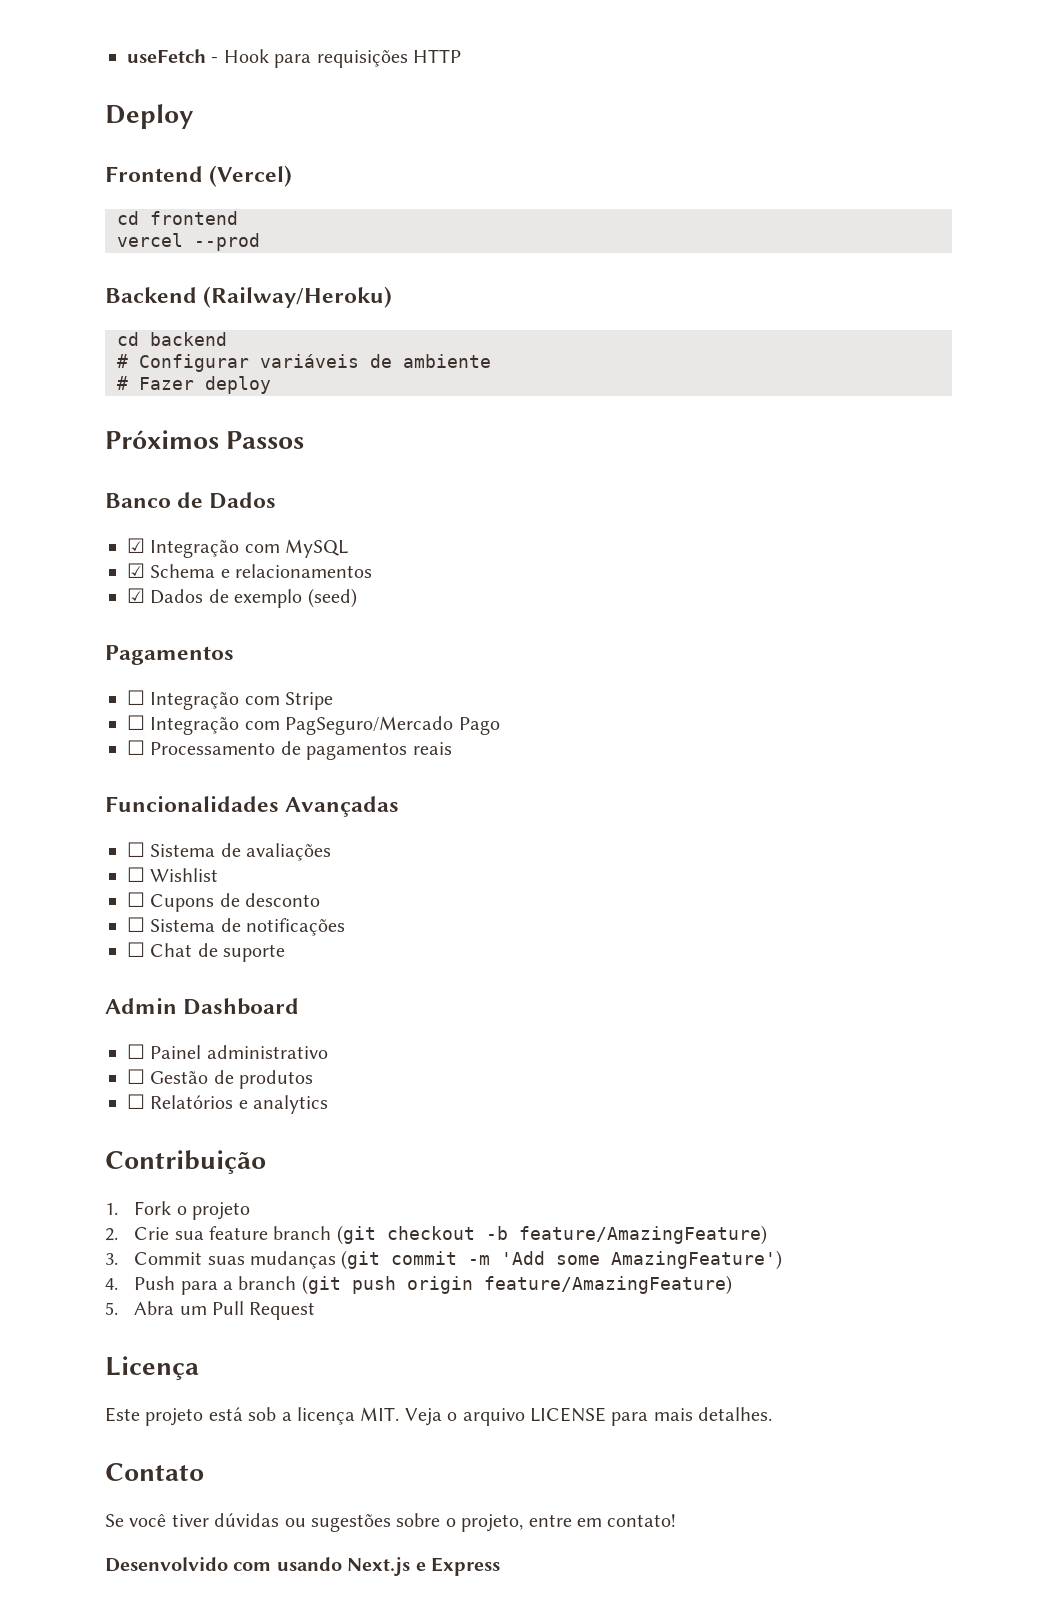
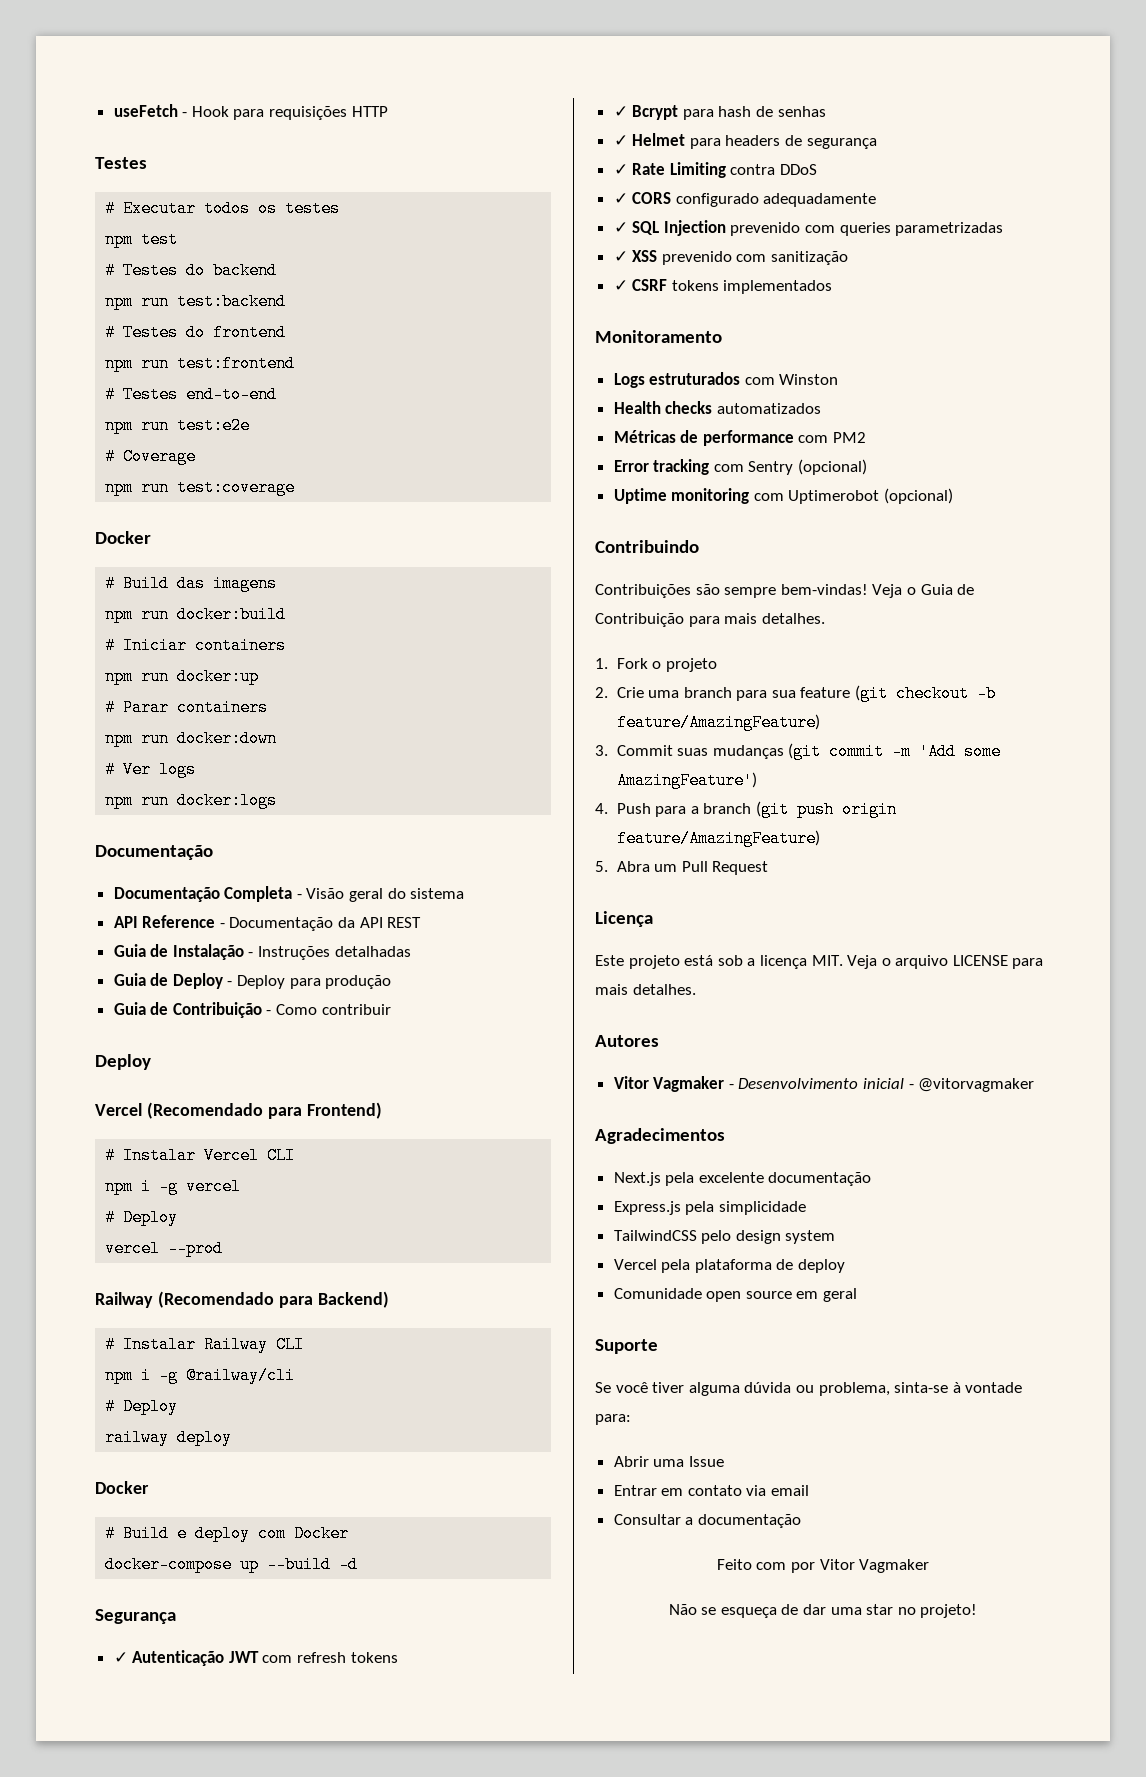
  useFetch - Hook para requisições HTTP
+ Testes
+ # Executar todos os testes
+ npm test
+ # Testes do backend
+ npm run test:backend
+ # Testes do frontend
+ npm run test:frontend
+ # Testes end-to-end
+ npm run test:e2e
+ # Coverage
+ npm run test:coverage
+ Docker
+ # Build das imagens
+ npm run docker:build
+ # Iniciar containers
+ npm run docker:up
+ # Parar containers
+ npm run docker:down
+ # Ver logs
+ npm run docker:logs
+ Documentação
+ Documentação Completa - Visão geral do sistema
+ API Reference - Documentação da API REST
+ Guia de Instalação - Instruções detalhadas
+ Guia de Deploy - Deploy para produção
+ Guia de Contribuição - Como contribuir
  Deploy
- Frontend (Vercel)
- cd frontend
+ Vercel (Recomendado para Frontend)
+ # Instalar Vercel CLI
+ npm i -g vercel
+ # Deploy
  vercel --prod
- Backend (Railway/Heroku)
- cd backend
- # Configurar variáveis de ambiente
- # Fazer deploy
- Próximos Passos
- Banco de Dados
- ☑ Integração com MySQL
- ☑ Schema e relacionamentos
- ☑ Dados de exemplo (seed)
- Pagamentos
- ☐ Integração com Stripe
- ☐ Integração com PagSeguro/Mercado Pago
- ☐ Processamento de pagamentos reais
- Funcionalidades Avançadas
- ☐ Sistema de avaliações
- ☐ Wishlist
- ☐ Cupons de desconto
- ☐ Sistema de notificações
- ☐ Chat de suporte
- Admin Dashboard
- ☐ Painel administrativo
- ☐ Gestão de produtos
- ☐ Relatórios e analytics
- Contribuição
+ Railway (Recomendado para Backend)
+ # Instalar Railway CLI
+ npm i -g @railway/cli
+ # Deploy
+ railway deploy
+ Docker
+ # Build e deploy com Docker
+ docker-compose up --build -d
+ Segurança
+ ✓ Autenticação JWT com refresh tokens
+ ✓ Bcrypt para hash de senhas
+ ✓ Helmet para headers de segurança
+ ✓ Rate Limiting contra DDoS
+ ✓ CORS configurado adequadamente
+ ✓ SQL Injection prevenido com queries parametrizadas
+ ✓ XSS prevenido com sanitização
+ ✓ CSRF tokens implementados
+ Monitoramento
+ Logs estruturados com Winston
+ Health checks automatizados
+ Métricas de performance com PM2
+ Error tracking com Sentry (opcional)
+ Uptime monitoring com Uptimerobot (opcional)
+ Contribuindo
+ Contribuições são sempre bem-vindas! Veja o Guia de Contribuição para mais detalhes.
- 2. Crie sua feature branch (git checkout -b feature/AmazingFeature)
+ 2. Crie uma branch para sua feature (git checkout -b feature/AmazingFeature)
- Contato
- Se você tiver dúvidas ou sugestões sobre o projeto, entre em contato!
- Desenvolvido com usando Next.js e Express
+ Autores
+ Vitor Vagmaker - Desenvolvimento inicial - @vitorvagmaker
+ Agradecimentos
+ Next.js pela excelente documentação
+ Express.js pela simplicidade
+ TailwindCSS pelo design system
+ Vercel pela plataforma de deploy
+ Comunidade open source em geral
+ Suporte
+ Se você tiver alguma dúvida ou problema, sinta-se à vontade para:
+ Abrir uma Issue
+ Entrar em contato via email
+ Consultar a documentação
+ Feito com por Vitor Vagmaker
+ Não se esqueça de dar uma star no projeto!

